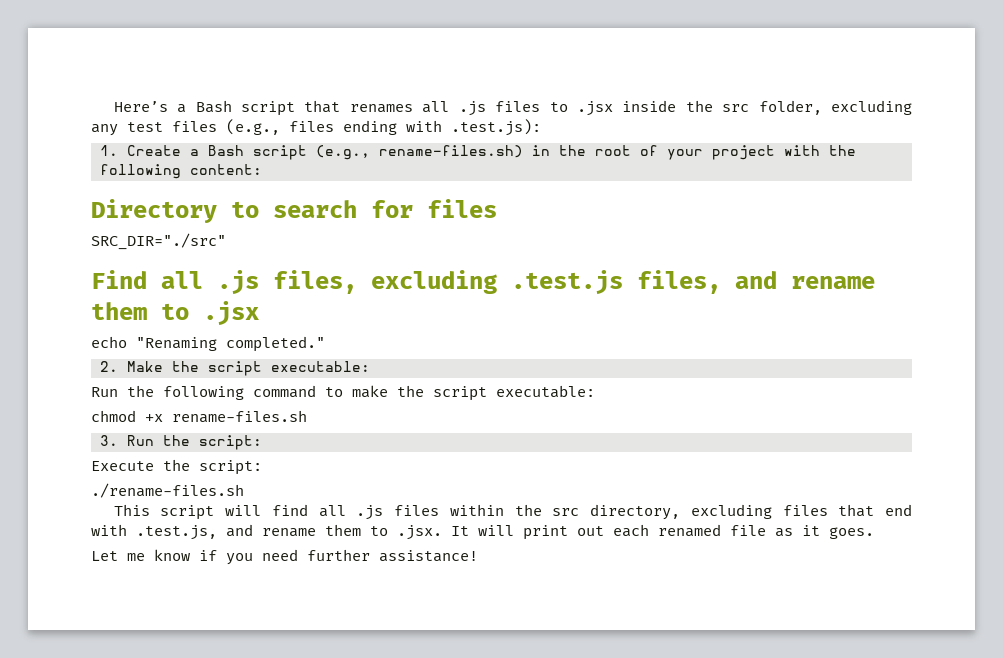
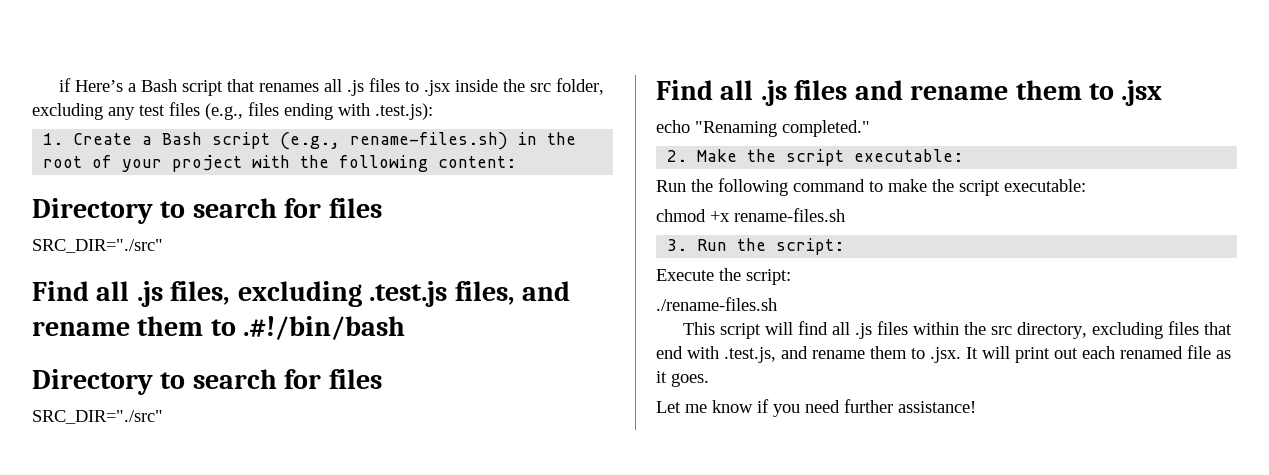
- Here’s a Bash script that renames all .js files to .jsx inside the src folder, excluding any test files (e.g., files ending with .test.js):
+ if Here’s a Bash script that renames all .js files to .jsx inside the src folder, excluding any test files (e.g., files ending with .test.js):
- Find all .js files, excluding .test.js files, and rename them to .jsx
+ Find all .js files, excluding .test.js files, and rename them to .#!/bin/bash
+ Directory to search for files
+ SRC_DIR="./src"
+ Find all .js files and rename them to .jsx

